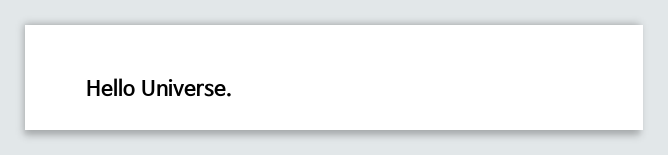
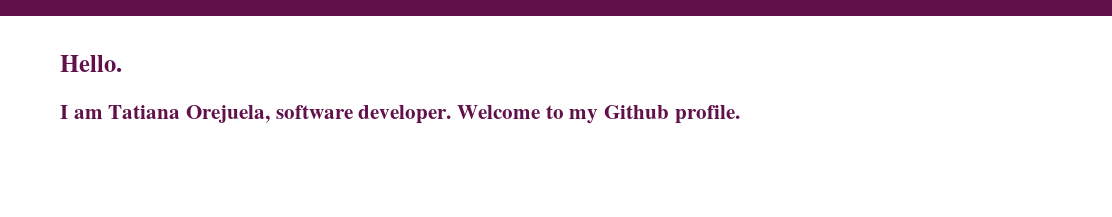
- Hello Universe.
+ Hello.
+ I am Tatiana Orejuela, software developer. Welcome to my Github profile.

